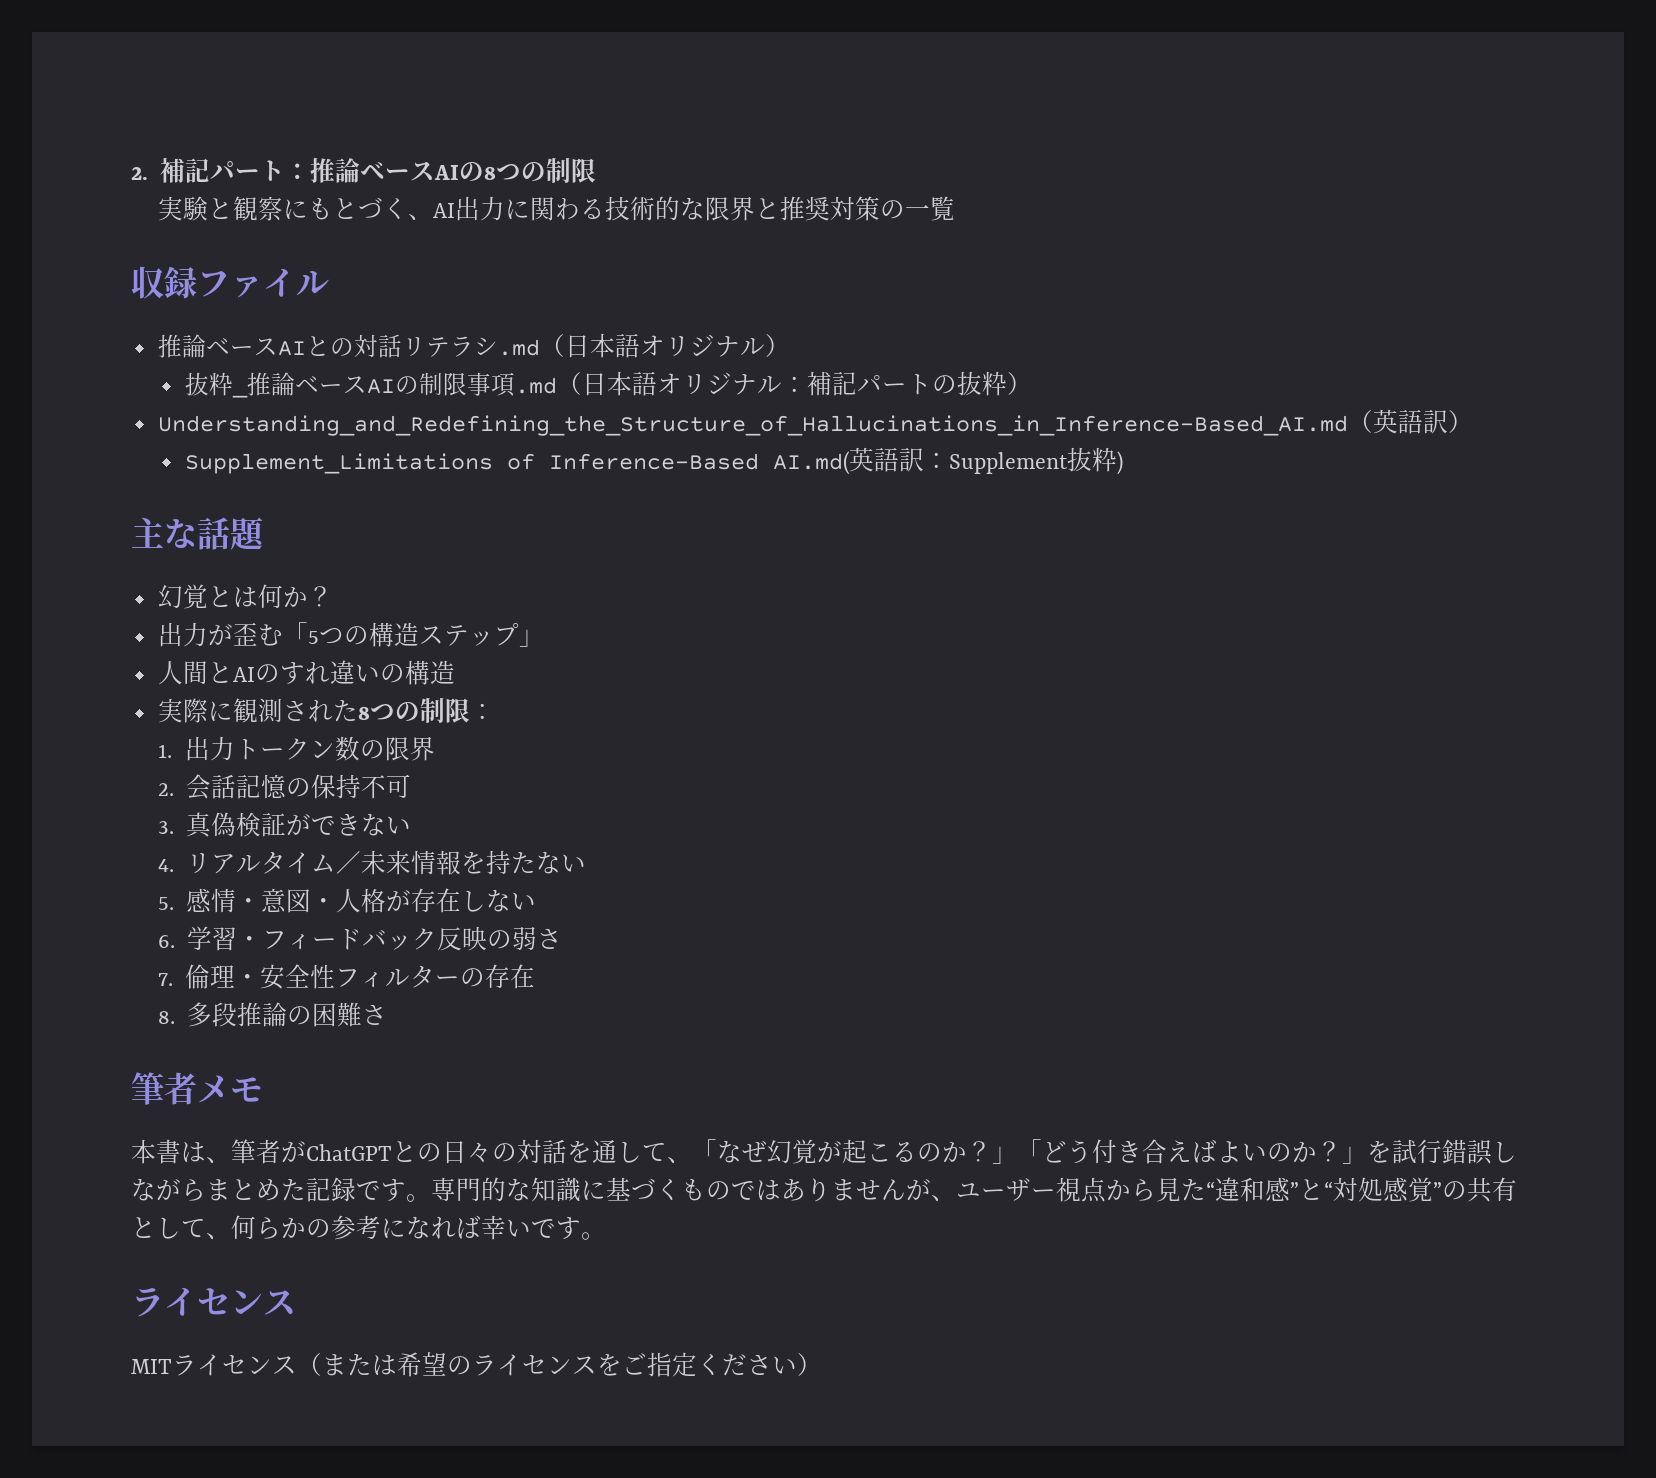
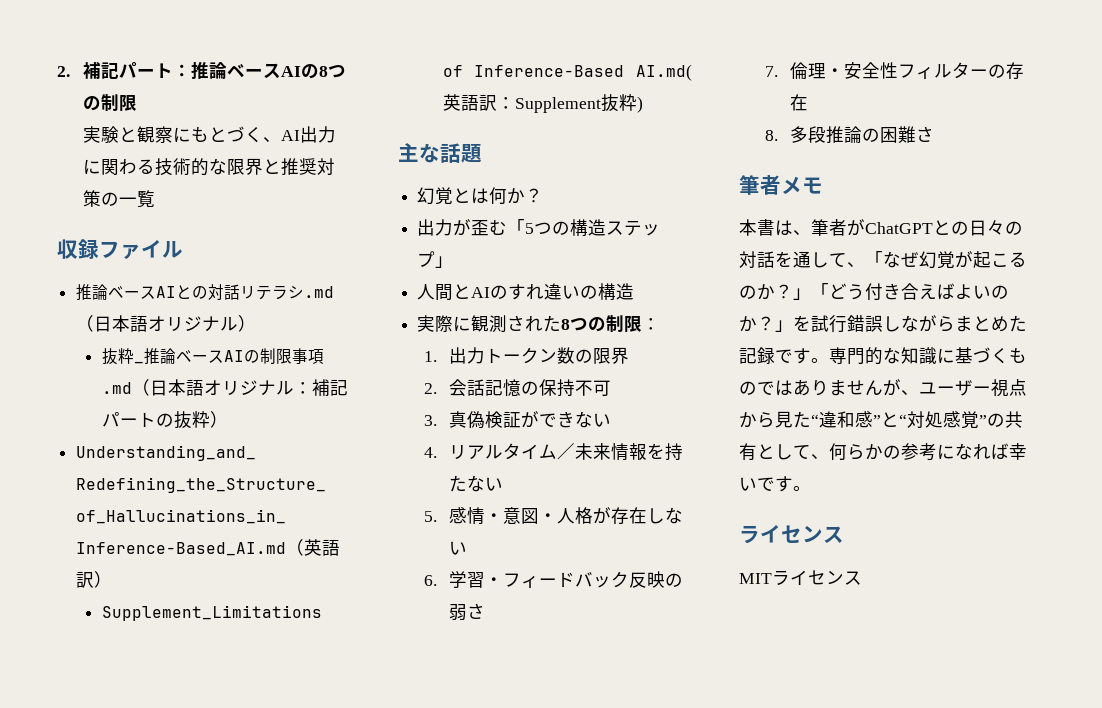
- MITライセンス（または希望のライセンスをご指定ください）
+ MITライセンス

